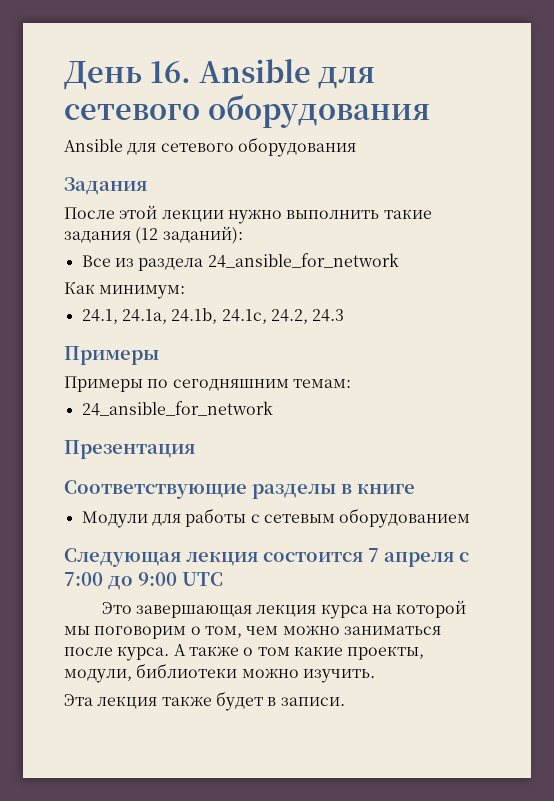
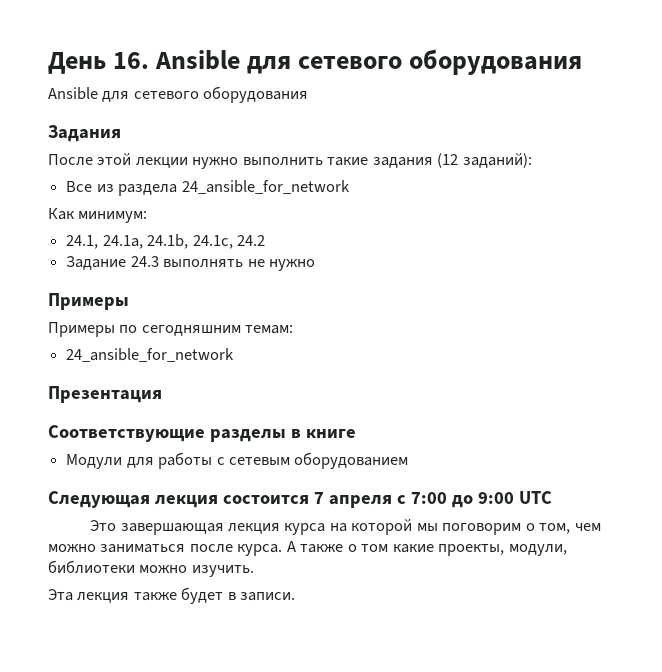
- 24.1, 24.1a, 24.1b, 24.1c, 24.2, 24.3
+ 24.1, 24.1a, 24.1b, 24.1c, 24.2
+ Задание 24.3 выполнять не нужно

